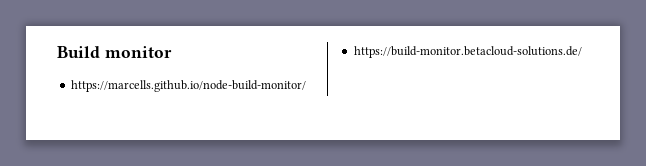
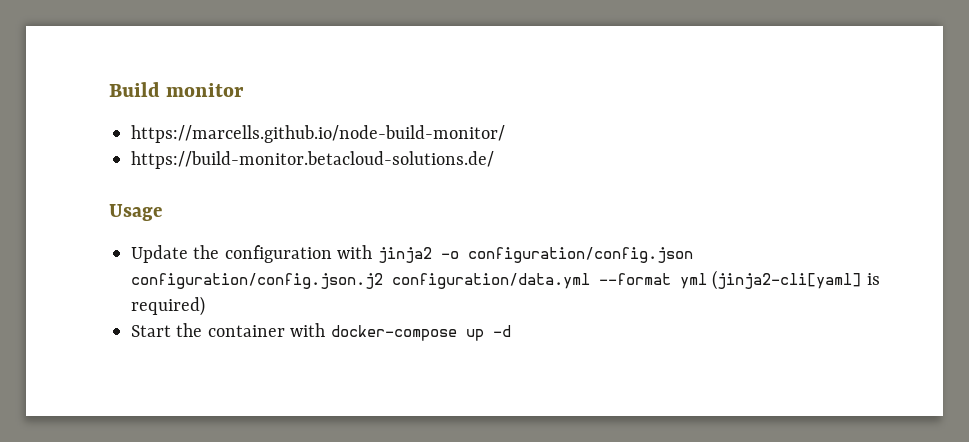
+ Usage
+ Update the configuration with jinja2 -o configuration/config.json configuration/config.json.j2 configuration/data.yml --format yml (jinja2-cli[yaml] is required)
+ Start the container with docker-compose up -d

